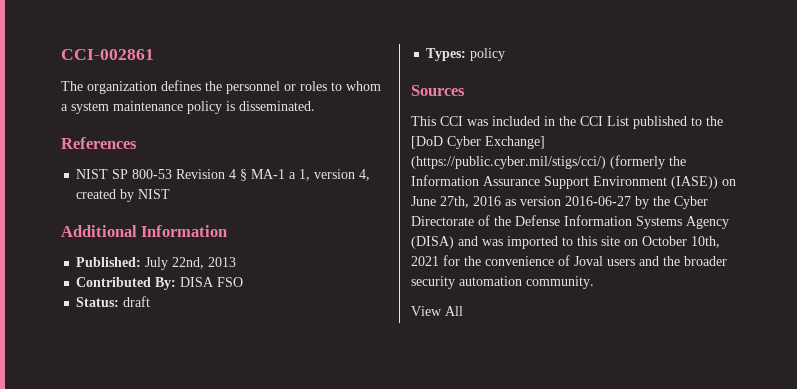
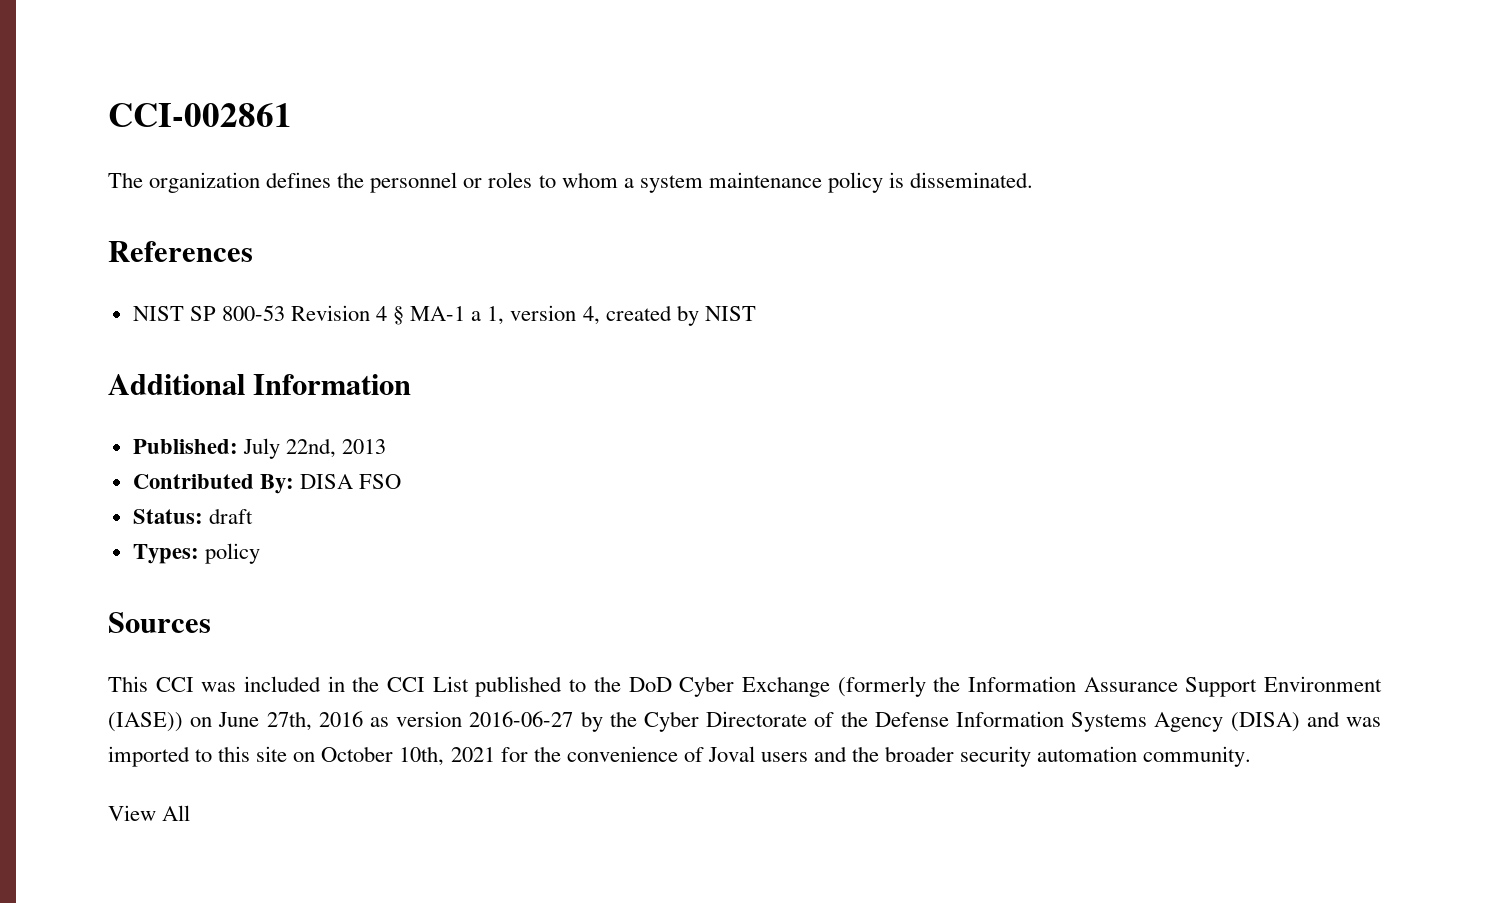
- This CCI was included in the CCI List published to the [DoD Cyber Exchange] (https://public.cyber.mil/stigs/cci/) (formerly the Information Assurance Support Environment (IASE)) on June 27th, 2016 as version 2016-06-27 by the Cyber Directorate of the Defense Information Systems Agency (DISA) and was imported to this site on October 10th, 2021 for the convenience of Joval users and the broader security automation community.
+ This CCI was included in the CCI List published to the DoD Cyber Exchange (formerly the Information Assurance Support Environment (IASE)) on June 27th, 2016 as version 2016-06-27 by the Cyber Directorate of the Defense Information Systems Agency (DISA) and was imported to this site on October 10th, 2021 for the convenience of Joval users and the broader security automation community.

